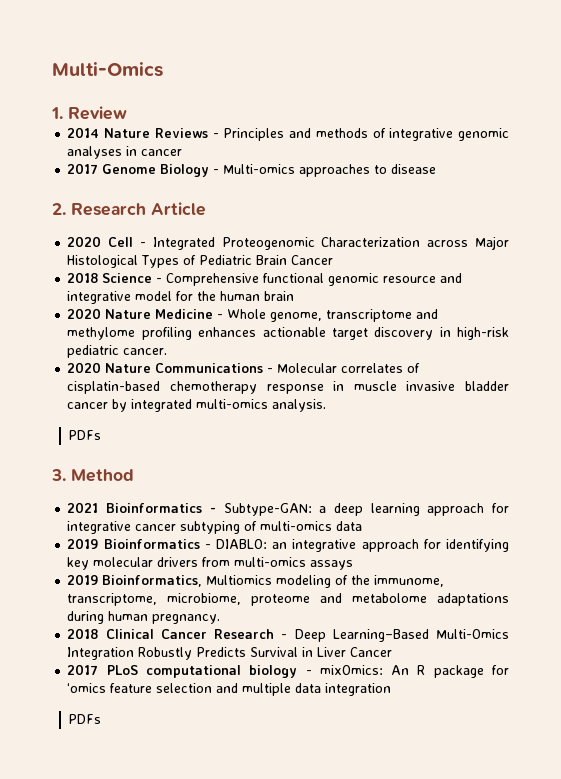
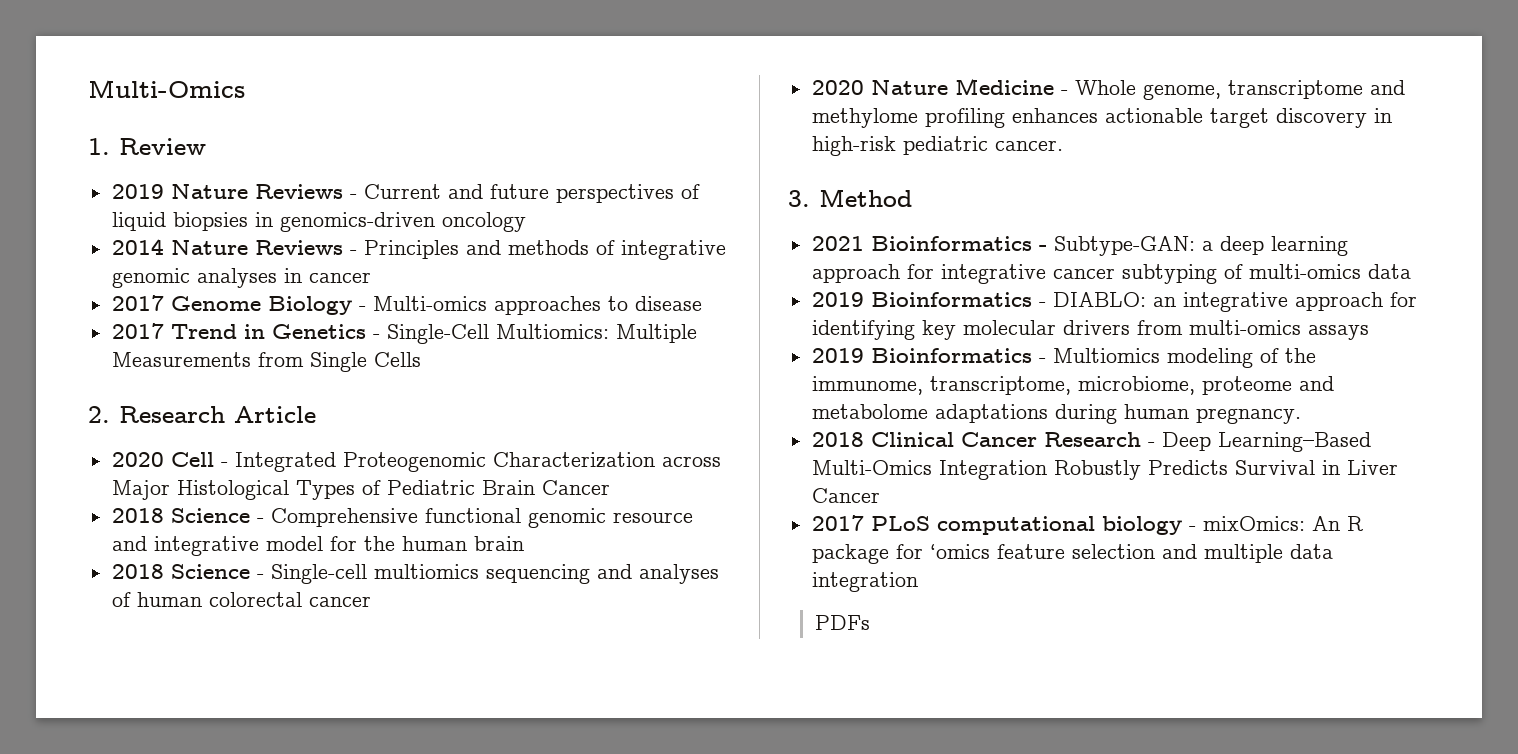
+ 2019 Nature Reviews - Current and future perspectives of liquid biopsies in genomics-driven oncology
+ 2017 Trend in Genetics - Single-Cell Multiomics: Multiple Measurements from Single Cells
+ 2018 Science - Single-cell multiomics sequencing and analyses of human colorectal cancer
- 2020 Nature Communications - Molecular correlates of cisplatin-based chemotherapy response in muscle invasive bladder cancer by integrated multi-omics analysis.
- PDFs
- 2019 Bioinformatics, Multiomics modeling of the immunome, transcriptome, microbiome, proteome and metabolome adaptations during human pregnancy.
+ 2019 Bioinformatics - Multiomics modeling of the immunome, transcriptome, microbiome, proteome and metabolome adaptations during human pregnancy.

